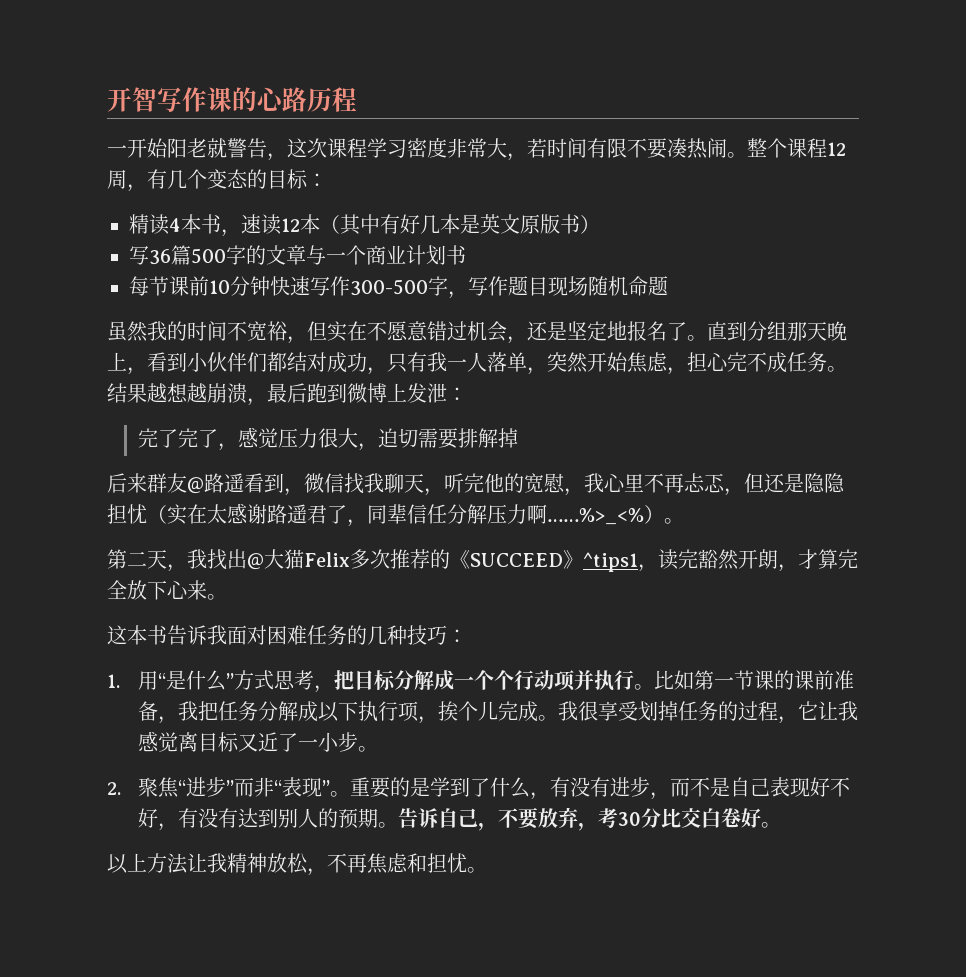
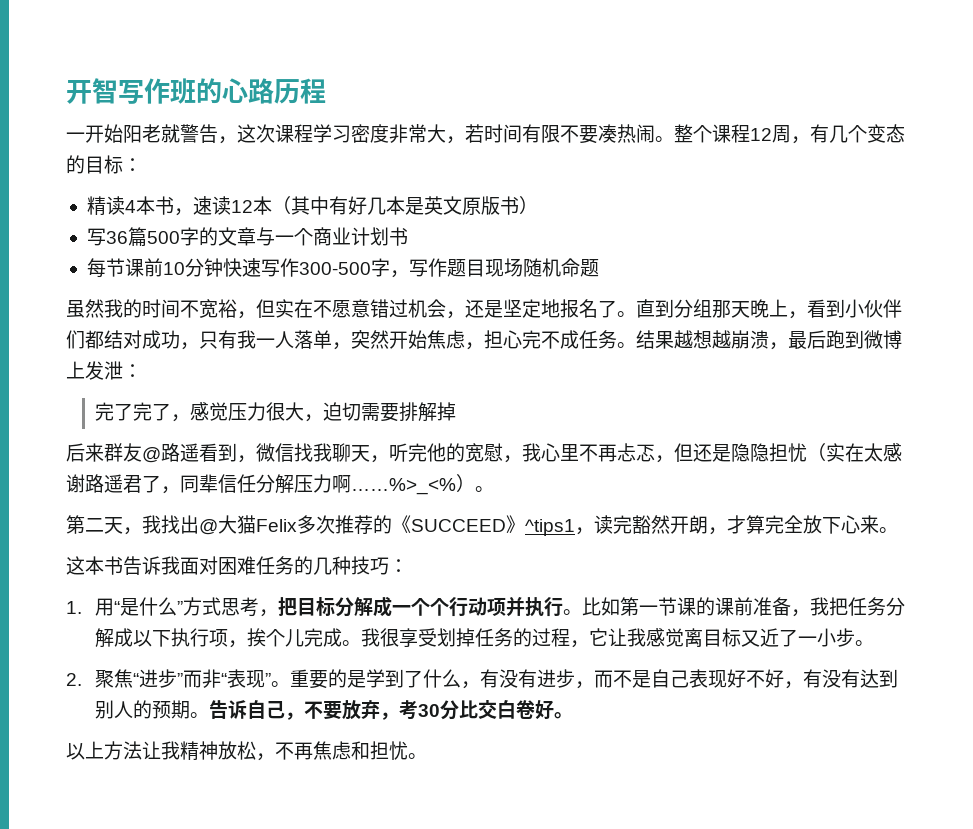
- 开智写作课的心路历程
+ 开智写作班的心路历程

